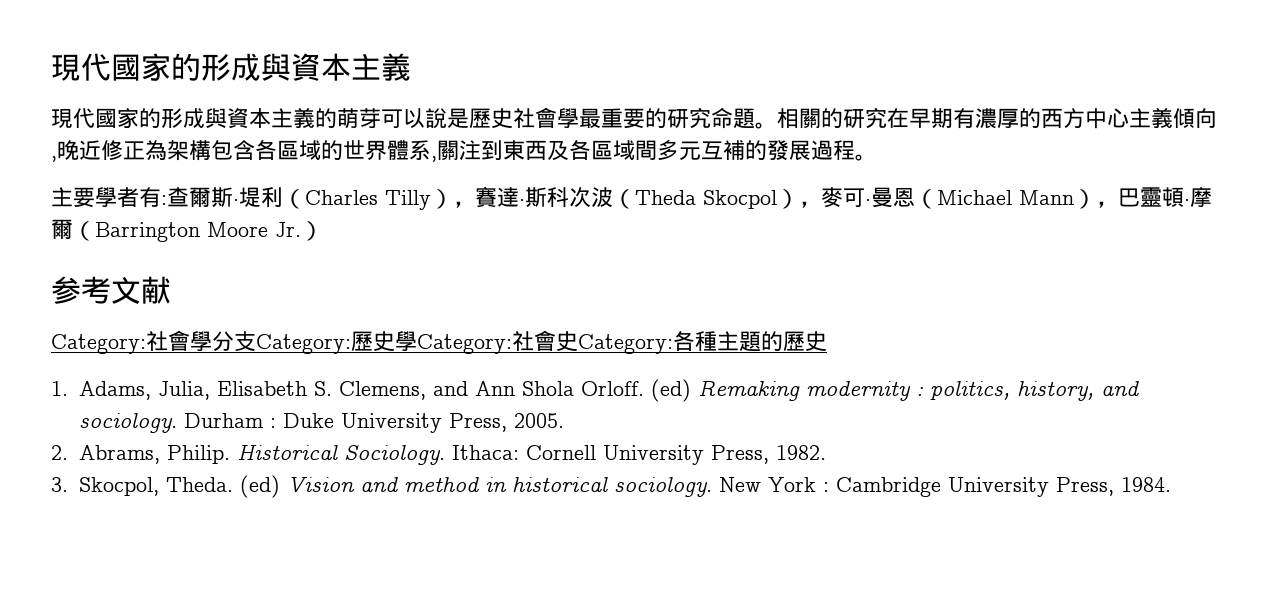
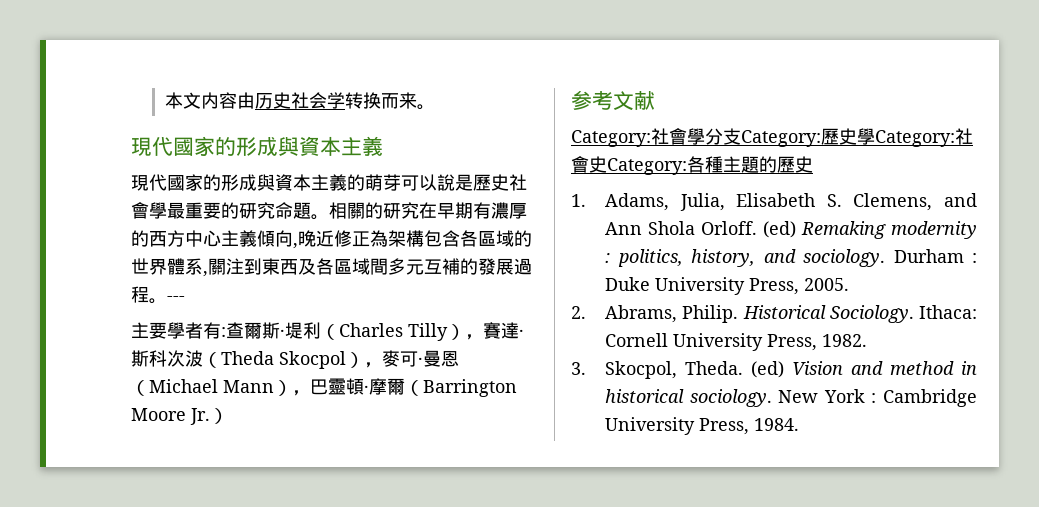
+ 本文内容由历史社会学转换而来。
+ ---

